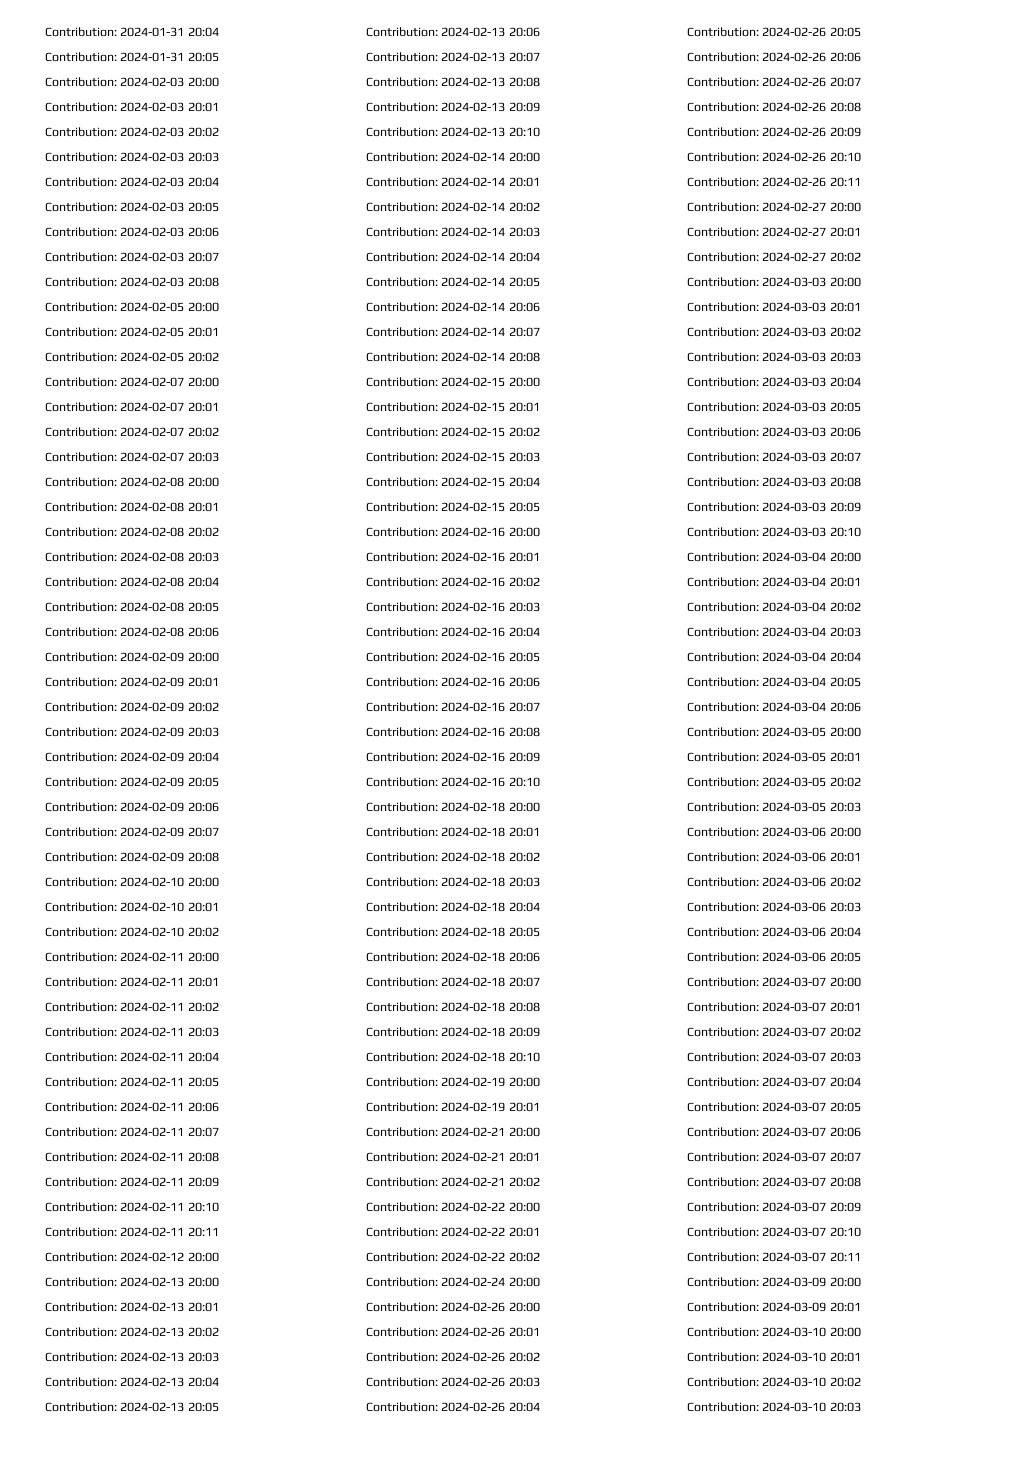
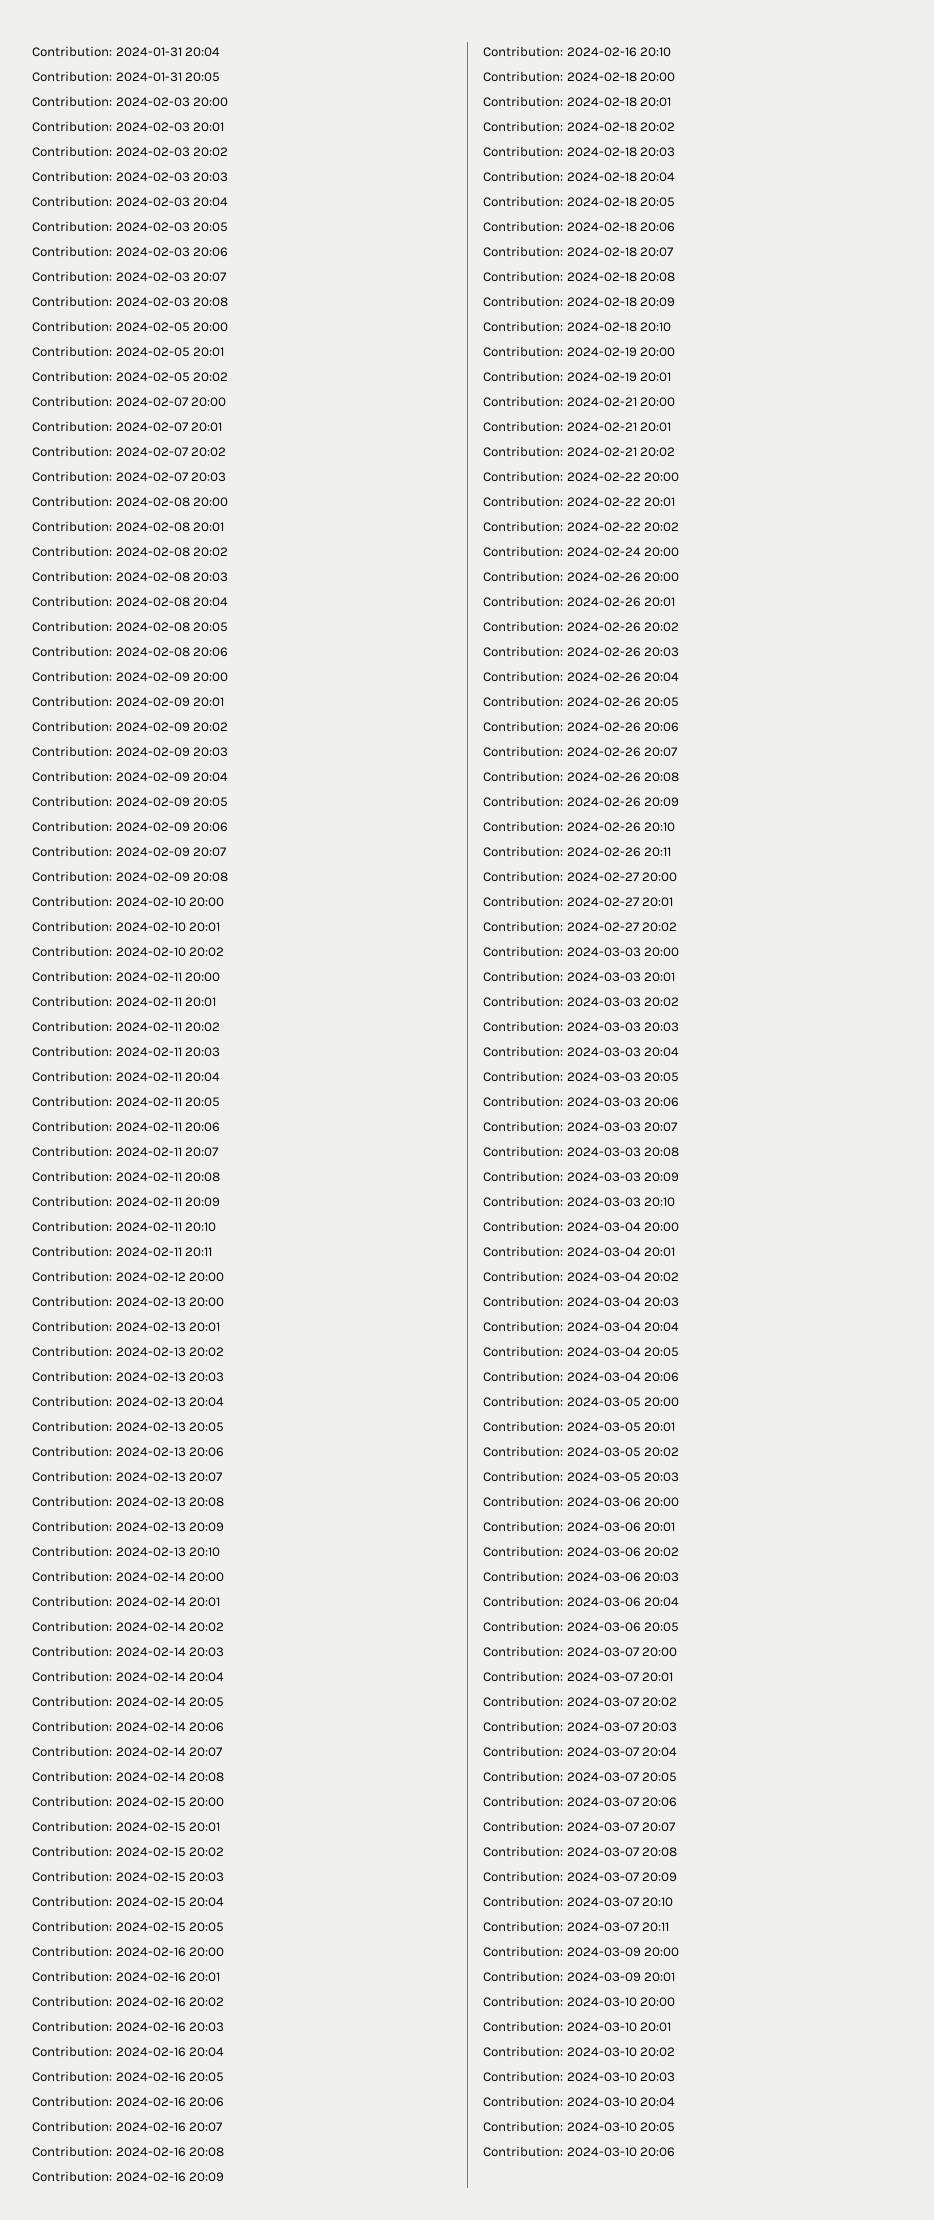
+ Contribution: 2024-03-10 20:04
+ Contribution: 2024-03-10 20:05
+ Contribution: 2024-03-10 20:06

